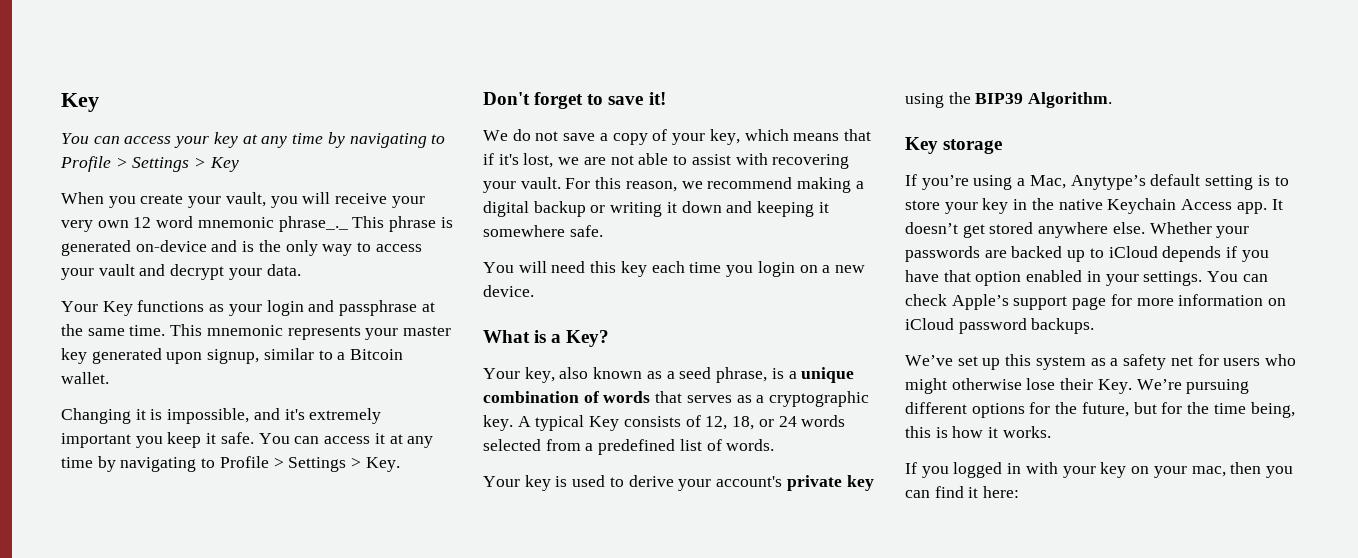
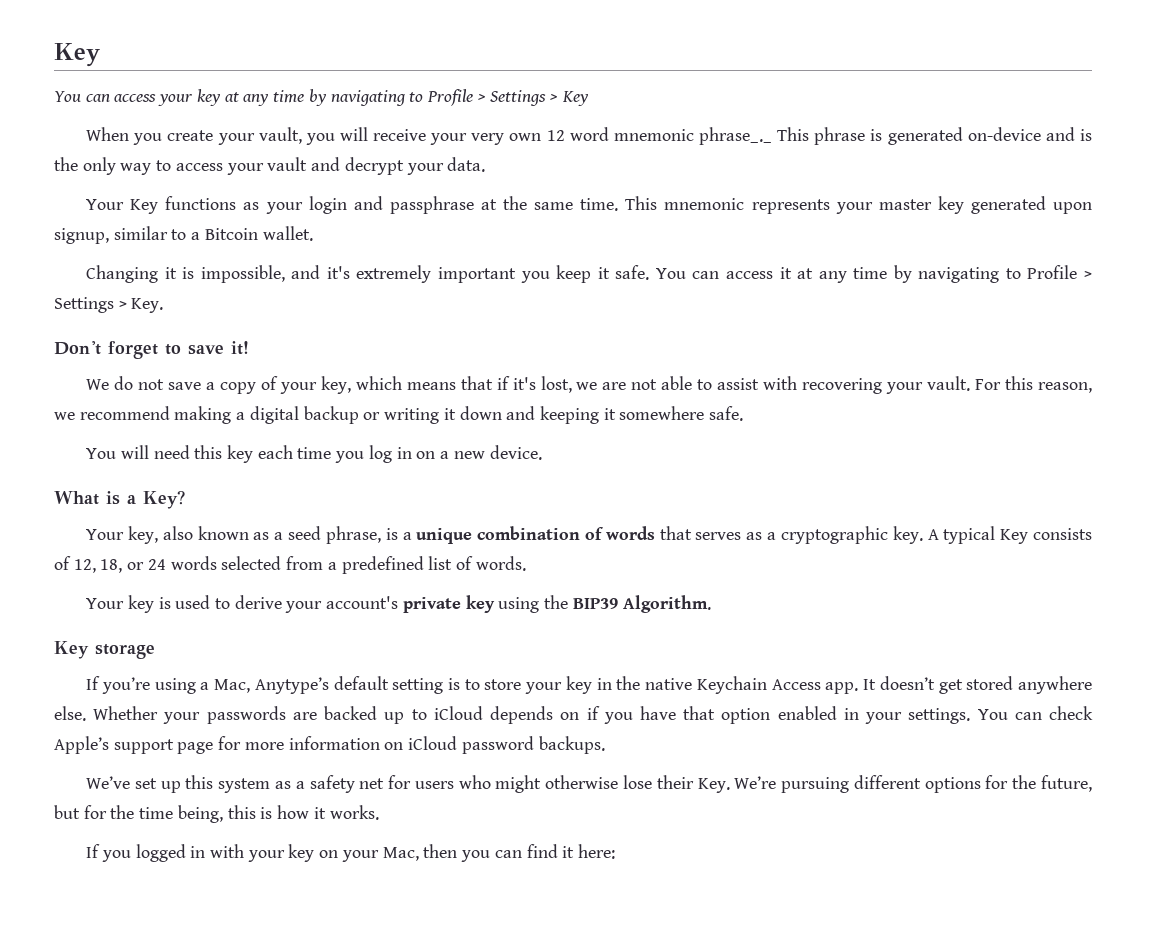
- You will need this key each time you login on a new device.
+ You will need this key each time you log in on a new device.
- Whether your passwords are backed up to iCloud depends if you have that option enabled in your settings.
+ Whether your passwords are backed up to iCloud depends on if you have that option enabled in your settings.
- If you logged in with your key on your mac, then you can find it here:
+ If you logged in with your key on your Mac, then you can find it here:

